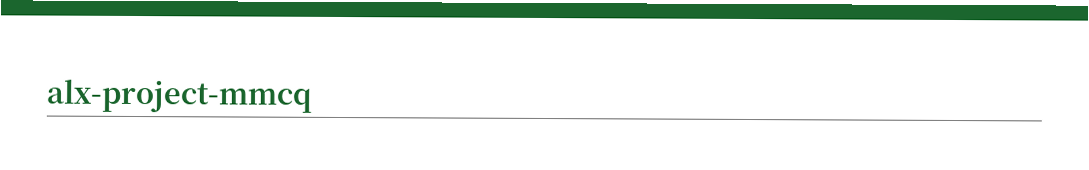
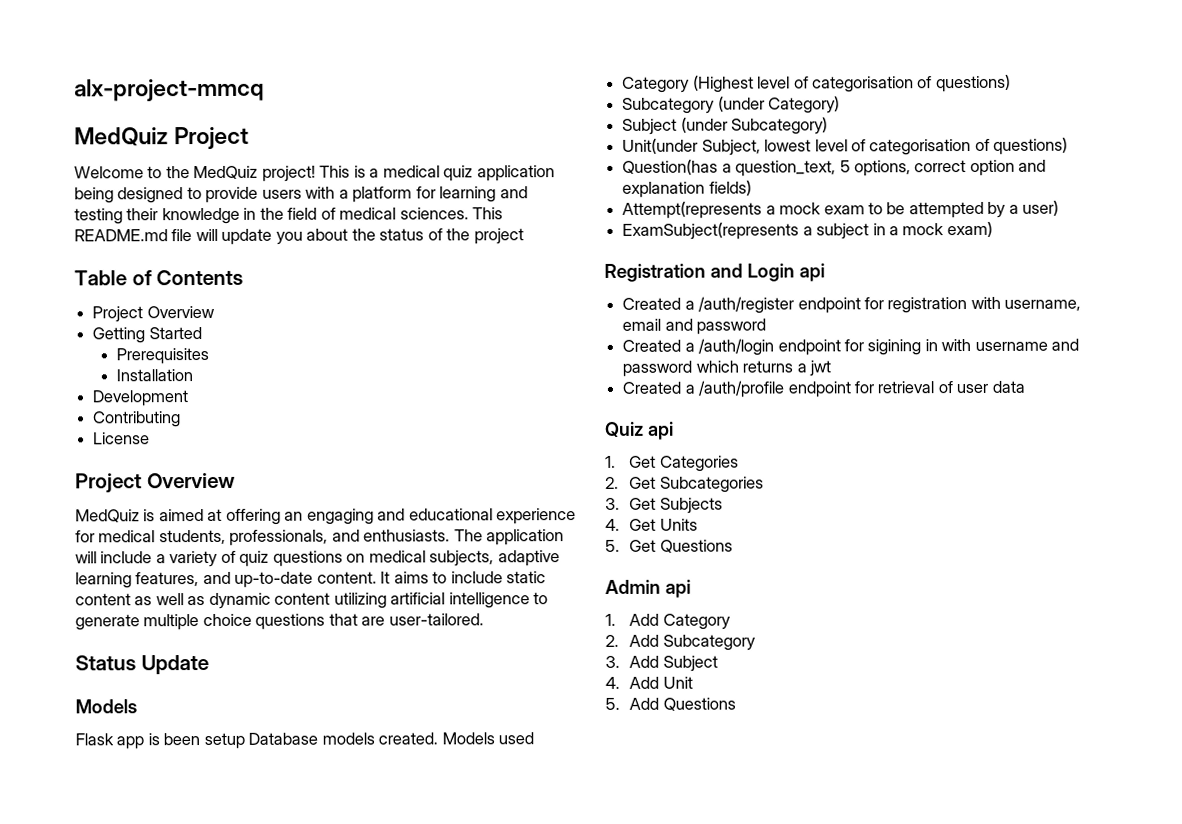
+ MedQuiz Project
+ Welcome to the MedQuiz project! This is a medical quiz application being designed to provide users with a platform for learning and testing their knowledge in the field of medical sciences. This README.md file will update you about the status of the project
+ Table of Contents
+ Project Overview
+ Getting Started
+ Prerequisites
+ Installation
+ Development
+ Contributing
+ License
+ Project Overview
+ MedQuiz is aimed at offering an engaging and educational experience for medical students, professionals, and enthusiasts. The application will include a variety of quiz questions on medical subjects, adaptive learning features, and up-to-date content. It aims to include static content as well as dynamic content utilizing artificial intelligence to generate multiple choice questions that are user-tailored.
+ Status Update
+ Models
+ Flask app is been setup Database models created. Models used
+ Category (Highest level of categorisation of questions)
+ Subcategory (under Category)
+ Subject (under Subcategory)
+ Unit(under Subject, lowest level of categorisation of questions)
+ Question(has a question_text, 5 options, correct option and explanation fields)
+ Attempt(represents a mock exam to be attempted by a user)
+ ExamSubject(represents a subject in a mock exam)
+ Registration and Login api
+ Created a /auth/register endpoint for registration with username, email and password
+ Created a /auth/login endpoint for sigining in with username and password which returns a jwt
+ Created a /auth/profile endpoint for retrieval of user data
+ Quiz api
+ 1. Get Categories
+ 2. Get Subcategories
+ 3. Get Subjects
+ 4. Get Units
+ 5. Get Questions
+ Admin api
+ 1. Add Category
+ 2. Add Subcategory
+ 3. Add Subject
+ 4. Add Unit
+ 5. Add Questions

